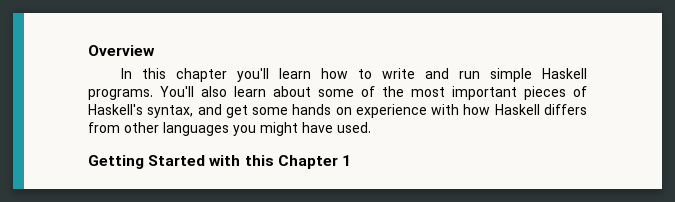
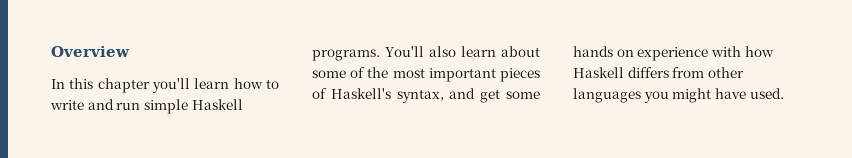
- Getting Started with this Chapter 1

